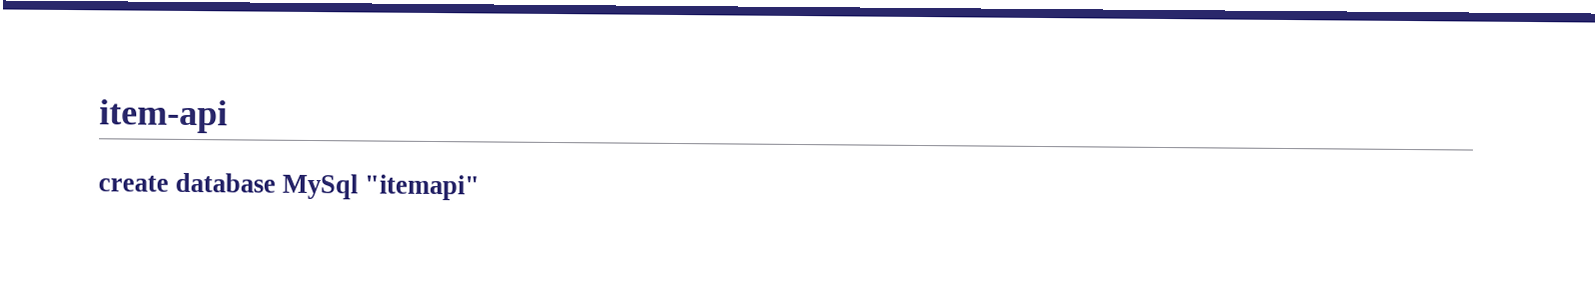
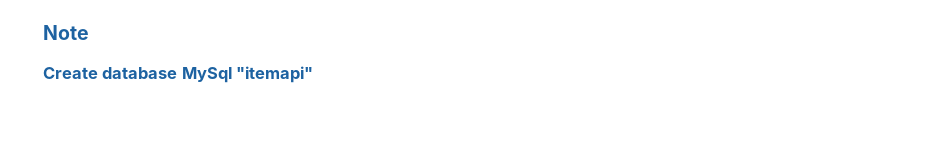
- item-api
- create database MySql "itemapi"
+ Note
+ Create database MySql "itemapi"

